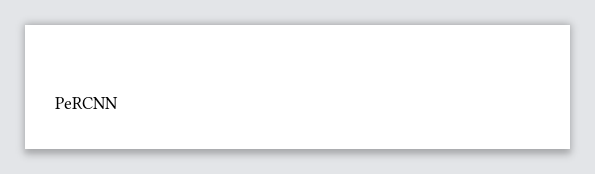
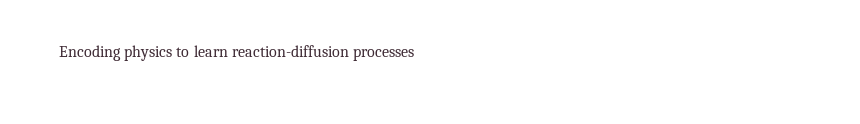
- PeRCNN
+ Encoding physics to learn reaction-diffusion processes

